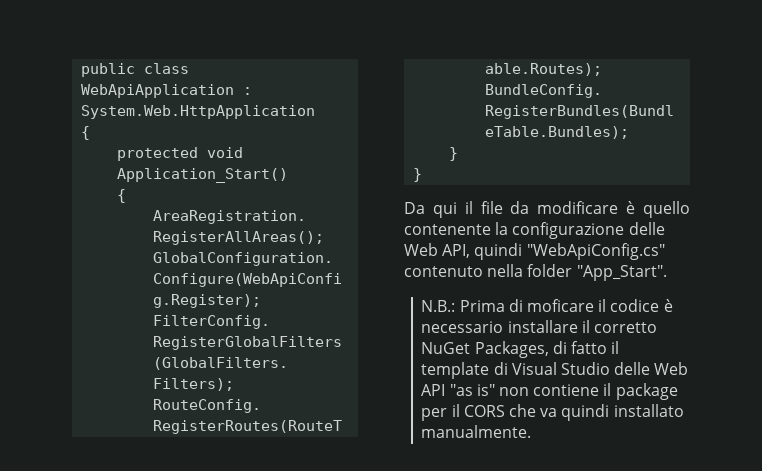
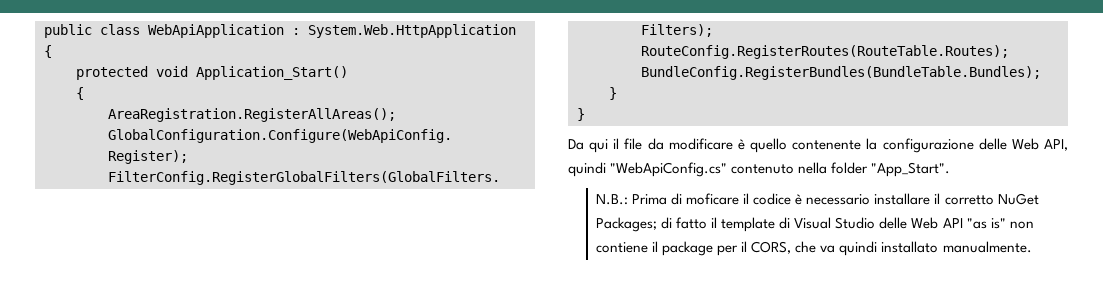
- N.B.: Prima di moficare il codice è necessario installare il corretto NuGet Packages, di fatto il template di Visual Studio delle Web API "as is" non contiene il package per il CORS che va quindi installato manualmente.
+ N.B.: Prima di moficare il codice è necessario installare il corretto NuGet Packages; di fatto il template di Visual Studio delle Web API "as is" non contiene il package per il CORS, che va quindi installato manualmente.

